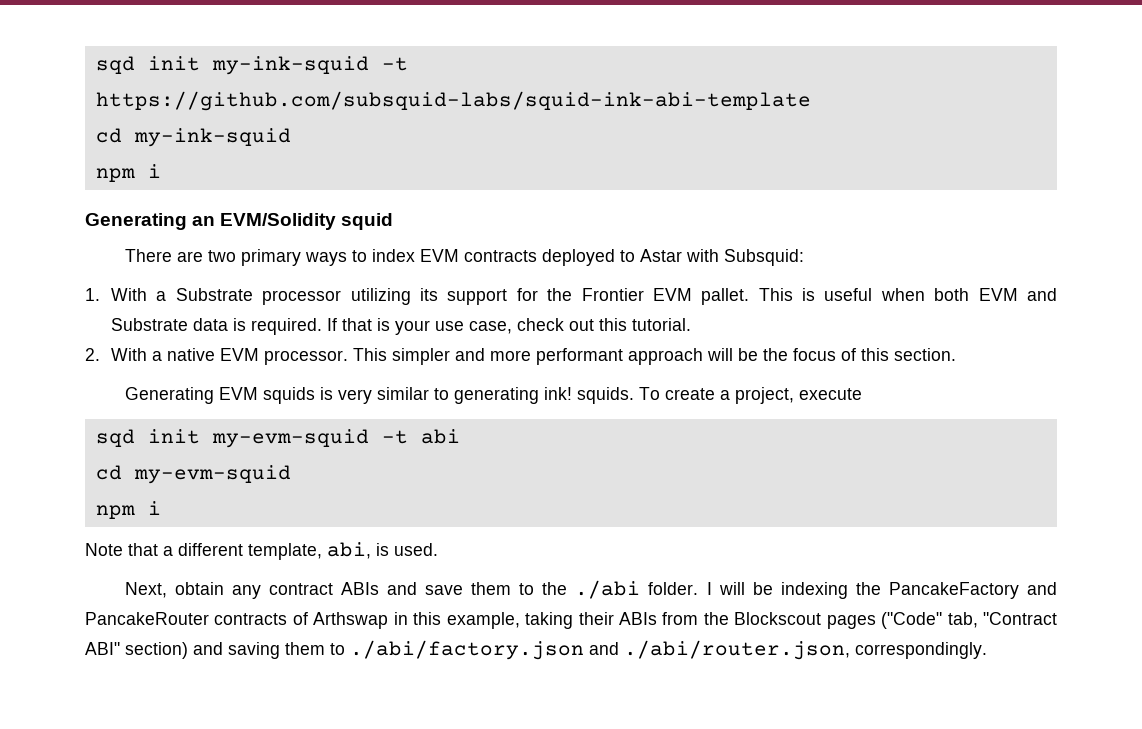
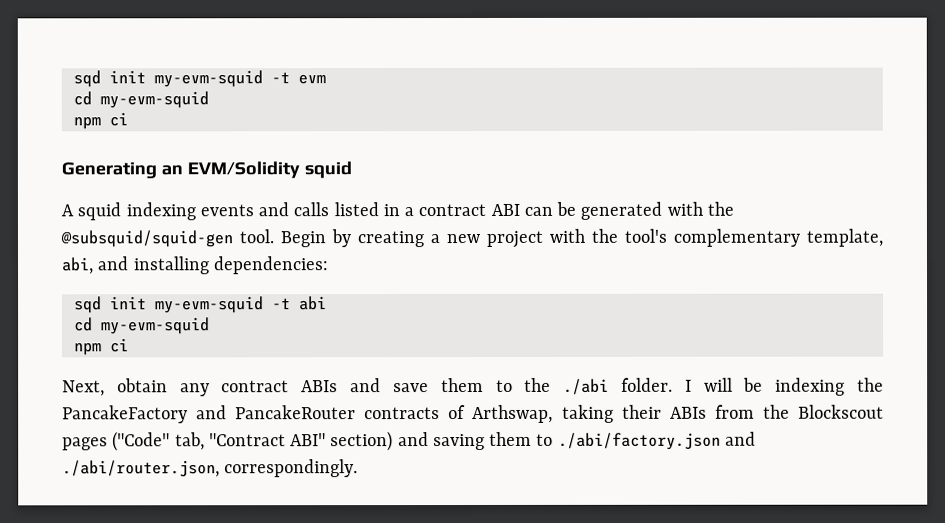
- sqd init my-ink-squid -t https://github.com/subsquid-labs/squid-ink-abi-template
- cd my-ink-squid
- npm i
+ sqd init my-evm-squid -t evm
+ cd my-evm-squid
+ npm ci
- There are two primary ways to index EVM contracts deployed to Astar with Subsquid:
- 1. With a Substrate processor utilizing its support for the Frontier EVM pallet. This is useful when both EVM and Substrate data is required. If that is your use case, check out this tutorial.
- 2. With a native EVM processor. This simpler and more performant approach will be the focus of this section.
- Generating EVM squids is very similar to generating ink! squids. To create a project, execute
+ A squid indexing events and calls listed in a contract ABI can be generated with the @subsquid/squid-gen tool. Begin by creating a new project with the tool's complementary template, abi, and installing dependencies:
  sqd init my-evm-squid -t abi
  cd my-evm-squid
- npm i
- Note that a different template, abi, is used.
+ npm ci
- I will be indexing the PancakeFactory and PancakeRouter contracts of Arthswap in this example, taking their ABIs from the Blockscout pages ("Code" tab, "Contract ABI" section) and saving them to ./abi/factory.json and ./abi/router.json, correspondingly.
+ I will be indexing the PancakeFactory and PancakeRouter contracts of Arthswap, taking their ABIs from the Blockscout pages ("Code" tab, "Contract ABI" section) and saving them to ./abi/factory.json and ./abi/router.json, correspondingly.

